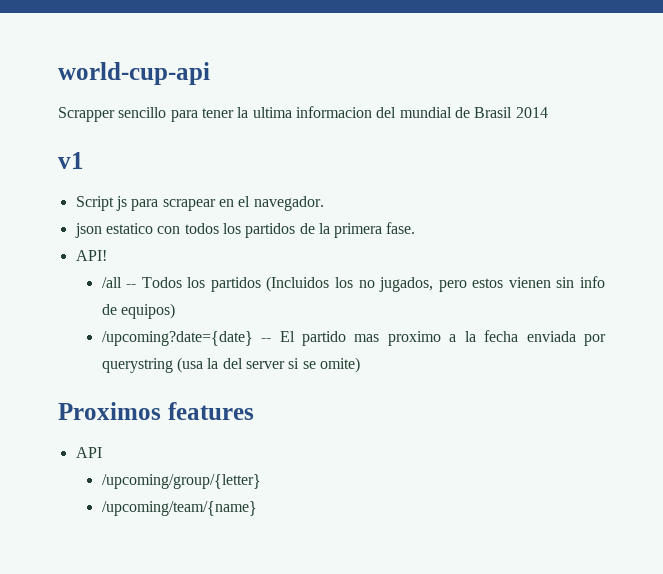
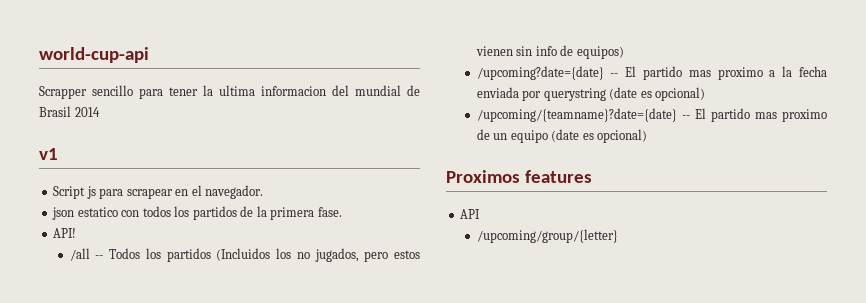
- /upcoming?date={date} -- El partido mas proximo a la fecha enviada por querystring (usa la del server si se omite)
+ /upcoming?date={date} -- El partido mas proximo a la fecha enviada por querystring (date es opcional)
+ /upcoming/{teamname}?date={date} -- El partido mas proximo de un equipo (date es opcional)
- /upcoming/team/{name}

